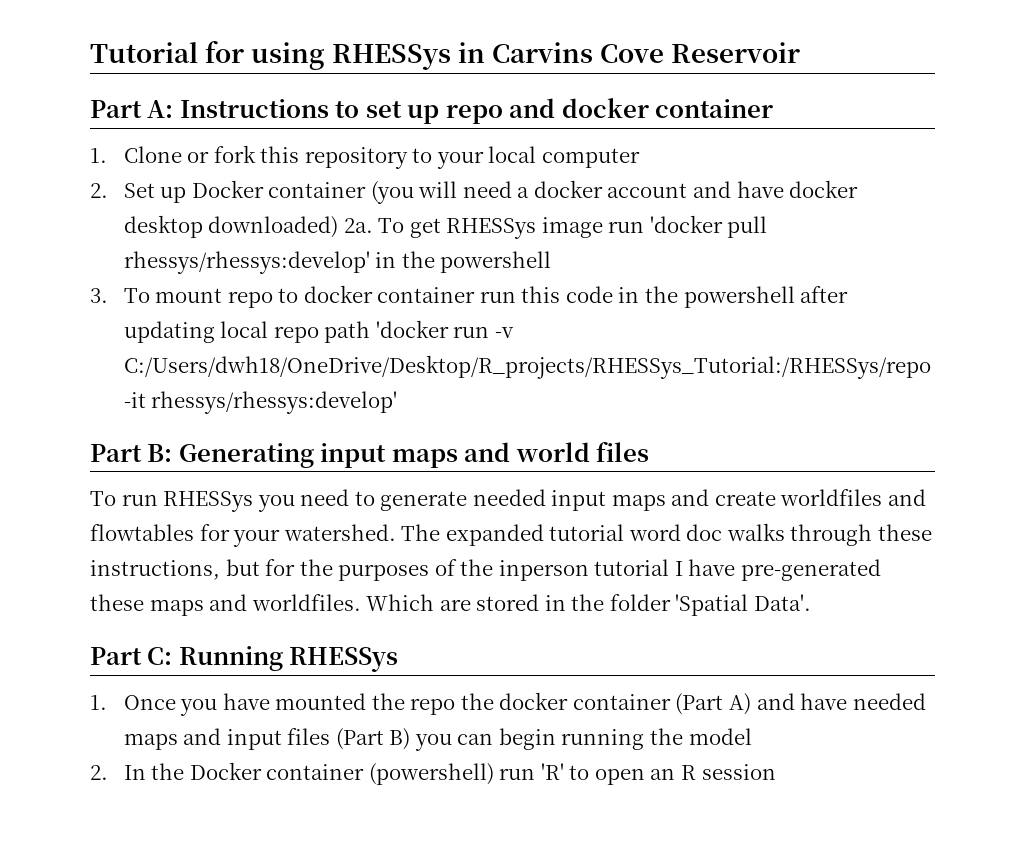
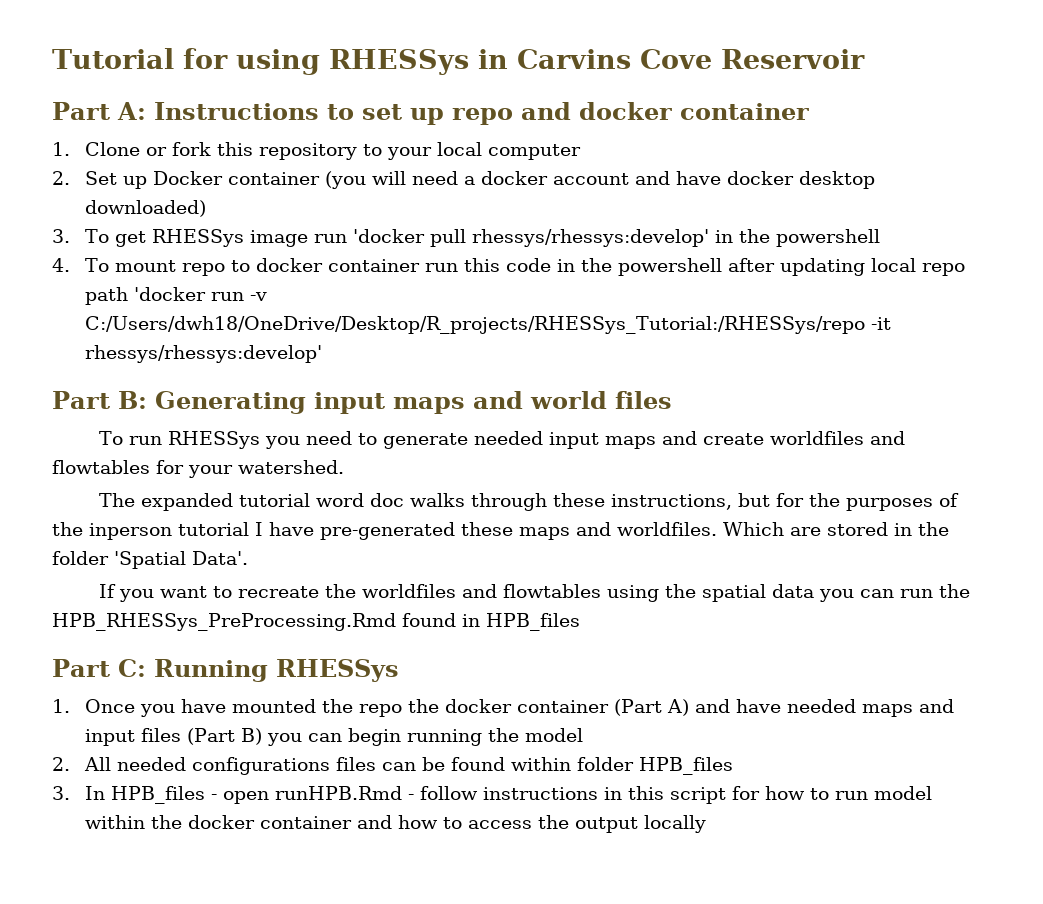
- 2. Set up Docker container (you will need a docker account and have docker desktop downloaded) 2a. To get RHESSys image run 'docker pull rhessys/rhessys:develop' in the powershell
+ 2. Set up Docker container (you will need a docker account and have docker desktop downloaded)
+ 3. To get RHESSys image run 'docker pull rhessys/rhessys:develop' in the powershell
- 3. To mount repo to docker container run this code in the powershell after updating local repo path 'docker run -v C:/Users/dwh18/OneDrive/Desktop/R_projects/RHESSys_Tutorial:/RHESSys/repo -it rhessys/rhessys:develop'
+ 4. To mount repo to docker container run this code in the powershell after updating local repo path 'docker run -v C:/Users/dwh18/OneDrive/Desktop/R_projects/RHESSys_Tutorial:/RHESSys/repo -it rhessys/rhessys:develop'
- To run RHESSys you need to generate needed input maps and create worldfiles and flowtables for your watershed. The expanded tutorial word doc walks through these instructions, but for the purposes of the inperson tutorial I have pre-generated these maps and worldfiles.
+ To run RHESSys you need to generate needed input maps and create worldfiles and flowtables for your watershed.
+ The expanded tutorial word doc walks through these instructions, but for the purposes of the inperson tutorial I have pre-generated these maps and worldfiles.
+ If you want to recreate the worldfiles and flowtables using the spatial data you can run the HPB_RHESSys_PreProcessing.Rmd found in HPB_files
- 2. In the Docker container (powershell) run 'R' to open an R session
+ 2. All needed configurations files can be found within folder HPB_files
+ 3. In HPB_files - open runHPB.Rmd - follow instructions in this script for how to run model within the docker container and how to access the output locally

